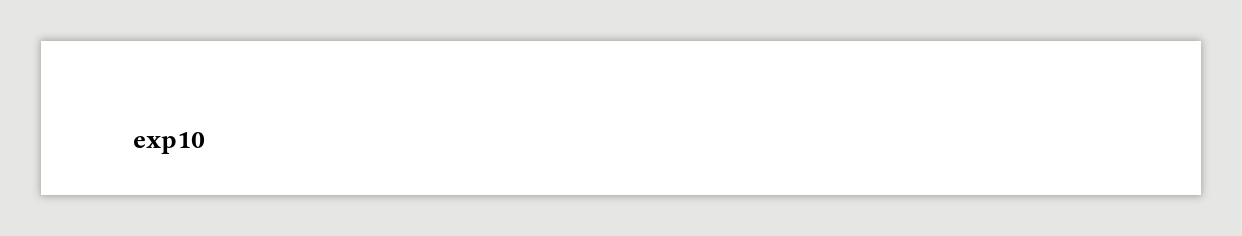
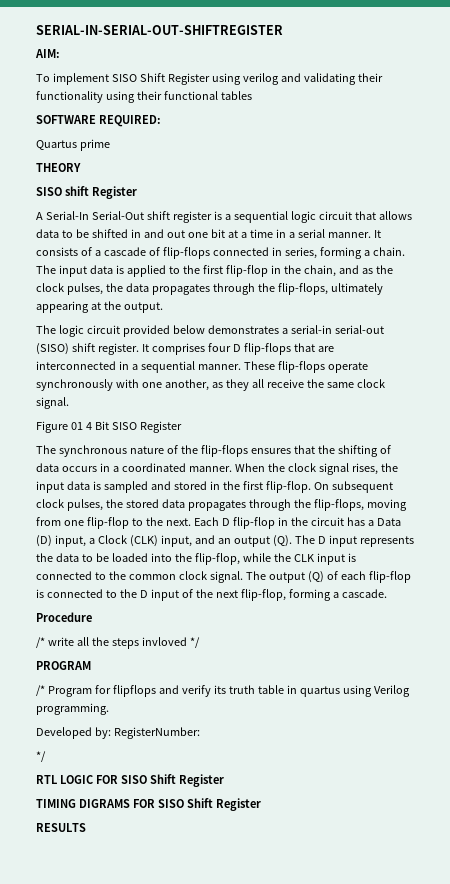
- exp10
+ SERIAL-IN-SERIAL-OUT-SHIFTREGISTER
+ AIM:
+ To implement SISO Shift Register using verilog and validating their functionality using their functional tables
+ SOFTWARE REQUIRED:
+ Quartus prime
+ THEORY
+ SISO shift Register
+ A Serial-In Serial-Out shift register is a sequential logic circuit that allows data to be shifted in and out one bit at a time in a serial manner. It consists of a cascade of flip-flops connected in series, forming a chain. The input data is applied to the first flip-flop in the chain, and as the clock pulses, the data propagates through the flip-flops, ultimately appearing at the output.
+ The logic circuit provided below demonstrates a serial-in serial-out (SISO) shift register. It comprises four D flip-flops that are interconnected in a sequential manner. These flip-flops operate synchronously with one another, as they all receive the same clock signal.
+ Figure 01 4 Bit SISO Register
+ The synchronous nature of the flip-flops ensures that the shifting of data occurs in a coordinated manner. When the clock signal rises, the input data is sampled and stored in the first flip-flop. On subsequent clock pulses, the stored data propagates through the flip-flops, moving from one flip-flop to the next. Each D flip-flop in the circuit has a Data (D) input, a Clock (CLK) input, and an output (Q). The D input represents the data to be loaded into the flip-flop, while the CLK input is connected to the common clock signal. The output (Q) of each flip-flop is connected to the D input of the next flip-flop, forming a cascade.
+ Procedure
+ /* write all the steps invloved */
+ PROGRAM
+ /* Program for flipflops and verify its truth table in quartus using Verilog programming.
+ Developed by: RegisterNumber:
+ */
+ RTL LOGIC FOR SISO Shift Register
+ TIMING DIGRAMS FOR SISO Shift Register
+ RESULTS

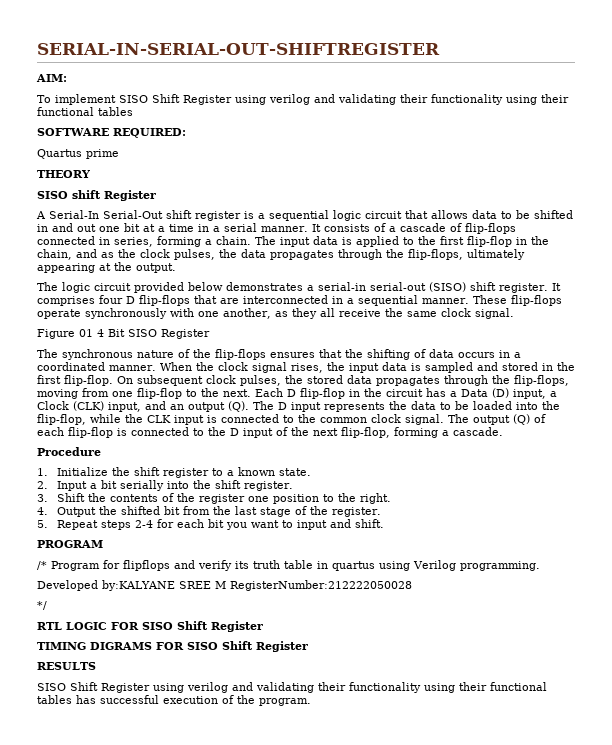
- /* write all the steps invloved */
+ 1. Initialize the shift register to a known state.
+ 2. Input a bit serially into the shift register.
+ 3. Shift the contents of the register one position to the right.
+ 4. Output the shifted bit from the last stage of the register.
+ 5. Repeat steps 2-4 for each bit you want to input and shift.
- Developed by: RegisterNumber:
+ Developed by:KALYANE SREE M RegisterNumber:212222050028
+ SISO Shift Register using verilog and validating their functionality using their functional tables has successful execution of the program.

